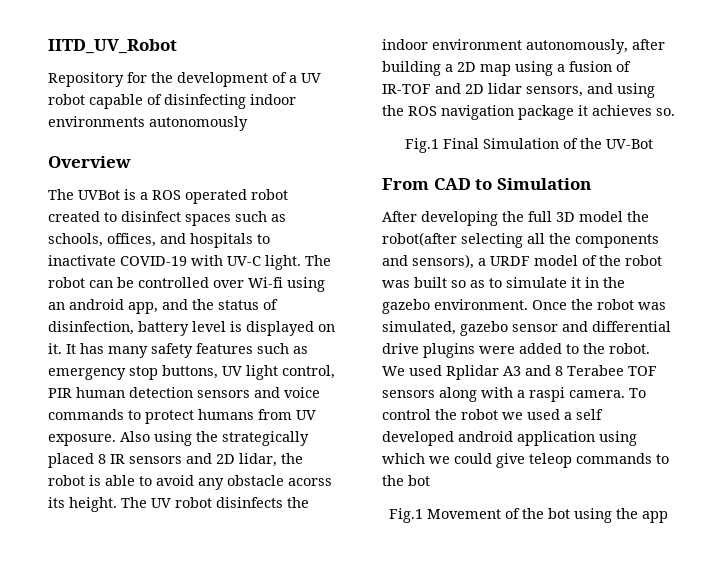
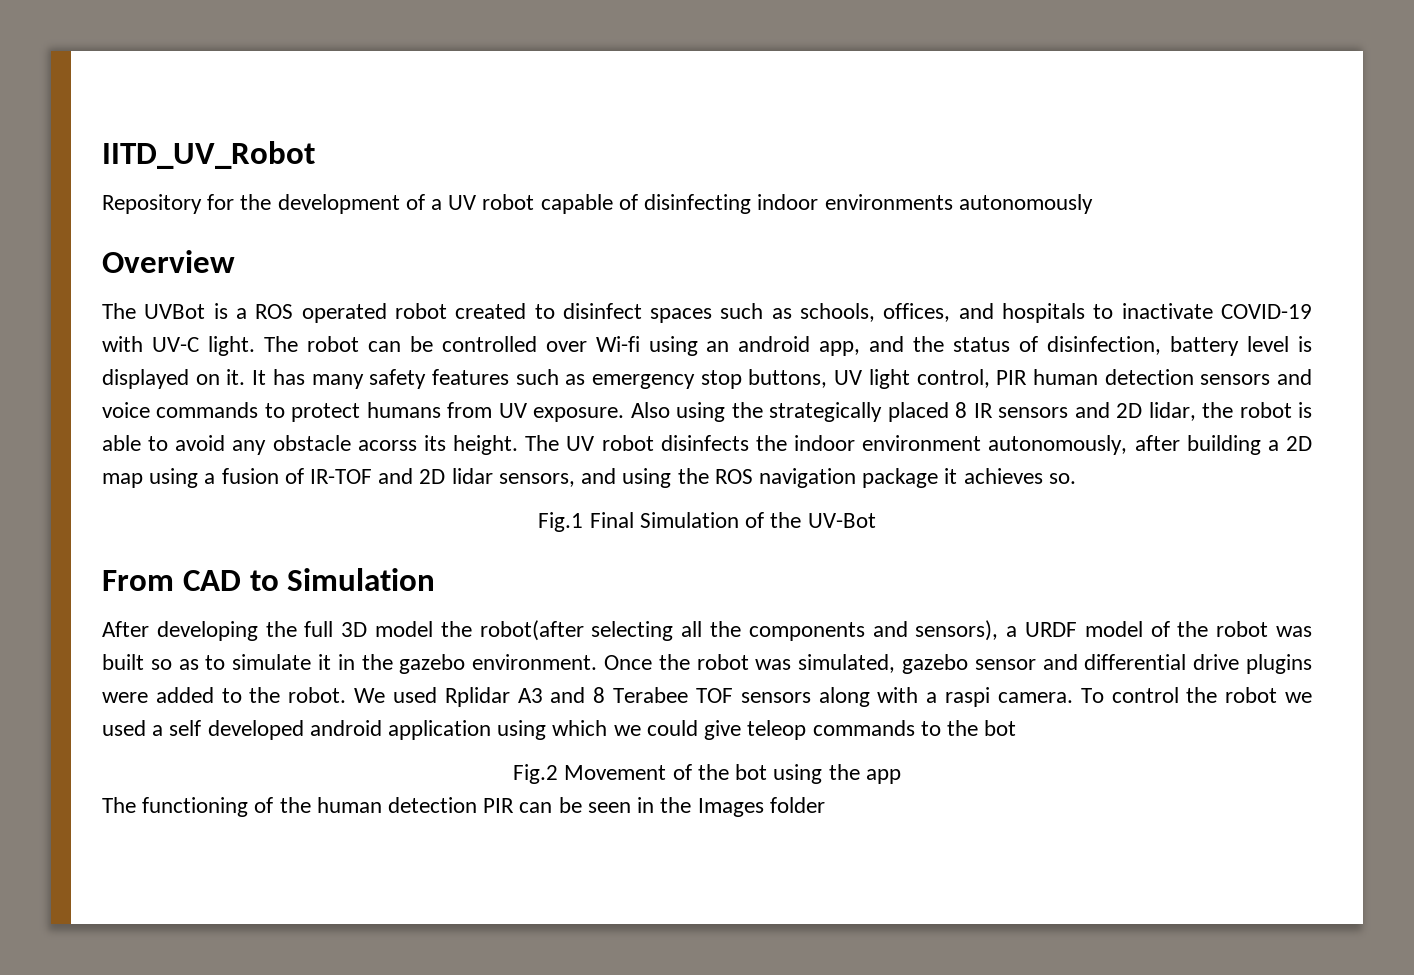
- Fig.1 Movement of the bot using the app
+ Fig.2 Movement of the bot using the app
+ The functioning of the human detection PIR can be seen in the Images folder

